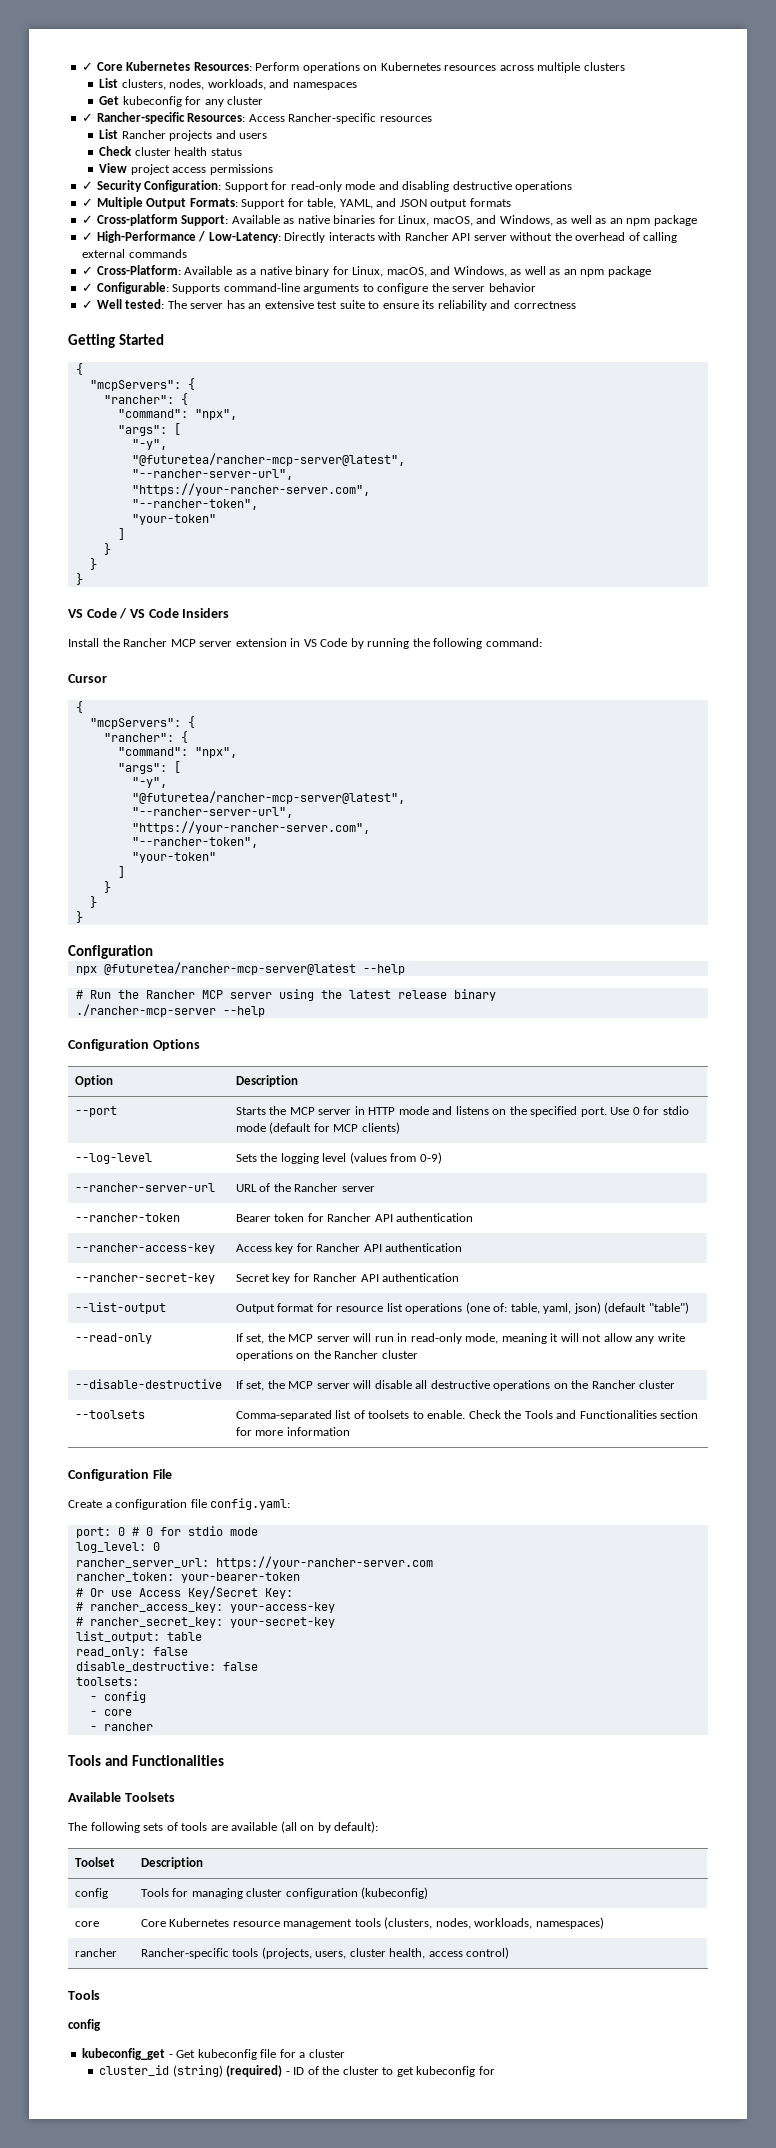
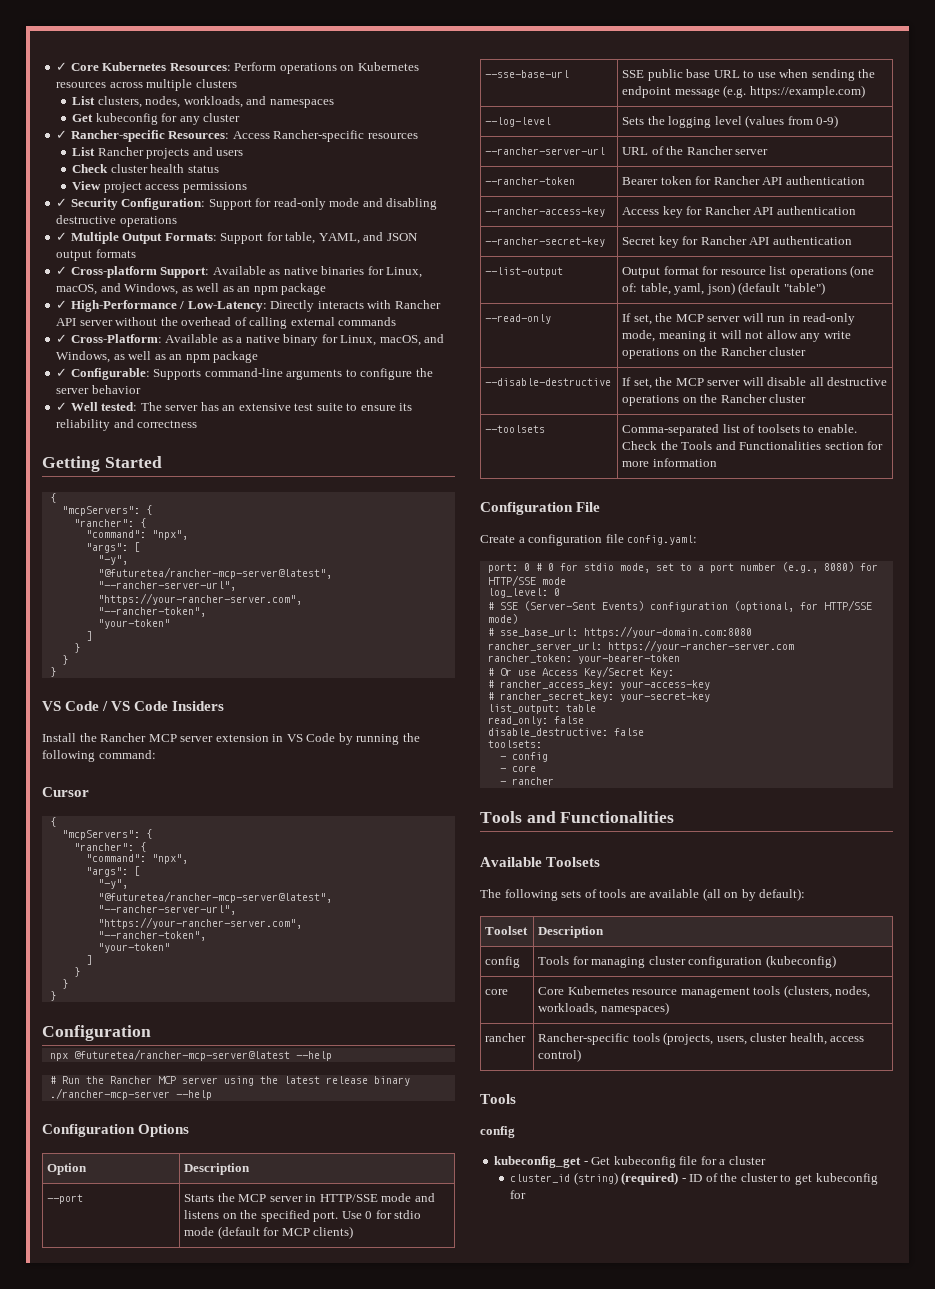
- --port | Starts the MCP server in HTTP mode and listens on the specified port. Use 0 for stdio mode (default for MCP clients)
+ --port | Starts the MCP server in HTTP/SSE mode and listens on the specified port. Use 0 for stdio mode (default for MCP clients)
+ --sse-base-url | SSE public base URL to use when sending the endpoint message (e.g. https://example.com)
- port: 0 # 0 for stdio mode
+ port: 0 # 0 for stdio mode, set to a port number (e.g., 8080) for HTTP/SSE mode
  log_level: 0
+ # SSE (Server-Sent Events) configuration (optional, for HTTP/SSE mode)
+ # sse_base_url: https://your-domain.com:8080

